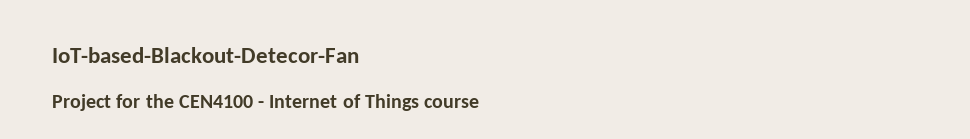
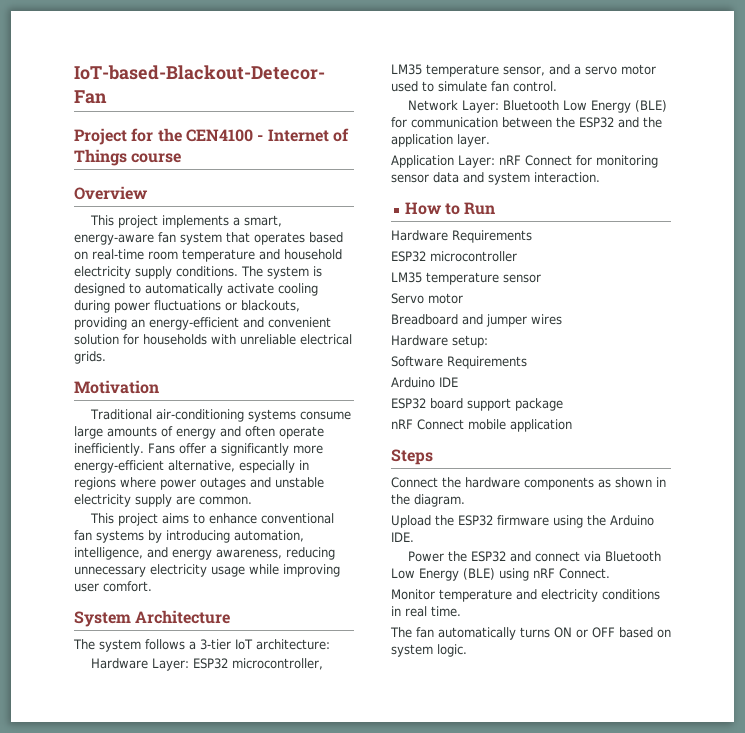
+ Overview
+ This project implements a smart, energy-aware fan system that operates based on real-time room temperature and household electricity supply conditions. The system is designed to automatically activate cooling during power fluctuations or blackouts, providing an energy-efficient and convenient solution for households with unreliable electrical grids.
+ Motivation
+ Traditional air-conditioning systems consume large amounts of energy and often operate inefficiently. Fans offer a significantly more energy-efficient alternative, especially in regions where power outages and unstable electricity supply are common.
+ This project aims to enhance conventional fan systems by introducing automation, intelligence, and energy awareness, reducing unnecessary electricity usage while improving user comfort.
+ System Architecture
+ The system follows a 3-tier IoT architecture:
+ Hardware Layer: ESP32 microcontroller, LM35 temperature sensor, and a servo motor used to simulate fan control.
+ Network Layer: Bluetooth Low Energy (BLE) for communication between the ESP32 and the application layer.
+ Application Layer: nRF Connect for monitoring sensor data and system interaction.
+ How to Run
+ Hardware Requirements
+ ESP32 microcontroller
+ LM35 temperature sensor
+ Servo motor
+ Breadboard and jumper wires
+ Hardware setup:
+ Software Requirements
+ Arduino IDE
+ ESP32 board support package
+ nRF Connect mobile application
+ Steps
+ Connect the hardware components as shown in the diagram.
+ Upload the ESP32 firmware using the Arduino IDE.
+ Power the ESP32 and connect via Bluetooth Low Energy (BLE) using nRF Connect.
+ Monitor temperature and electricity conditions in real time.
+ The fan automatically turns ON or OFF based on system logic.

